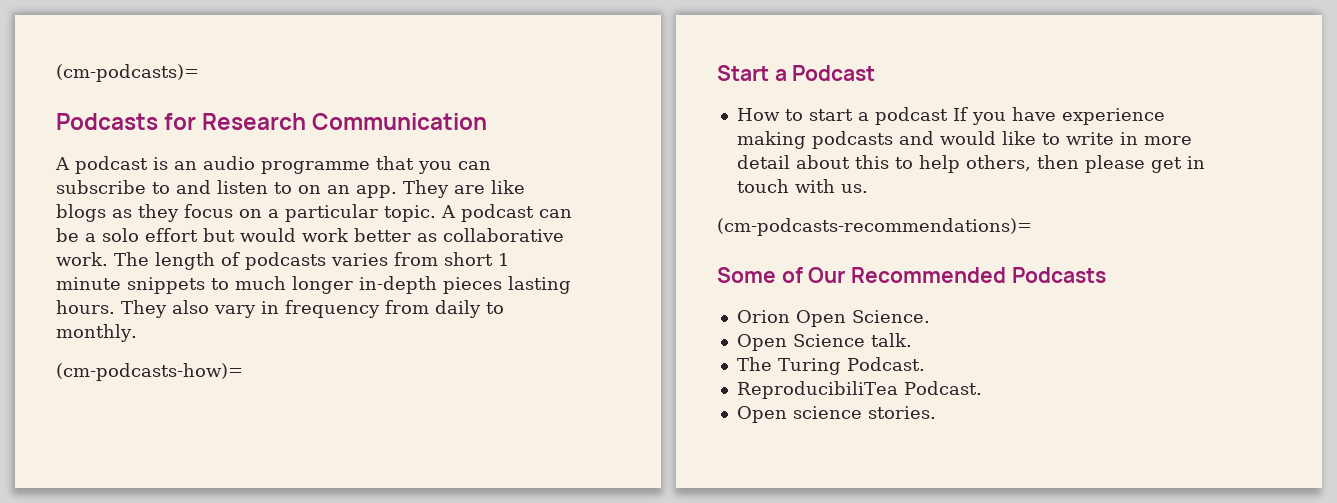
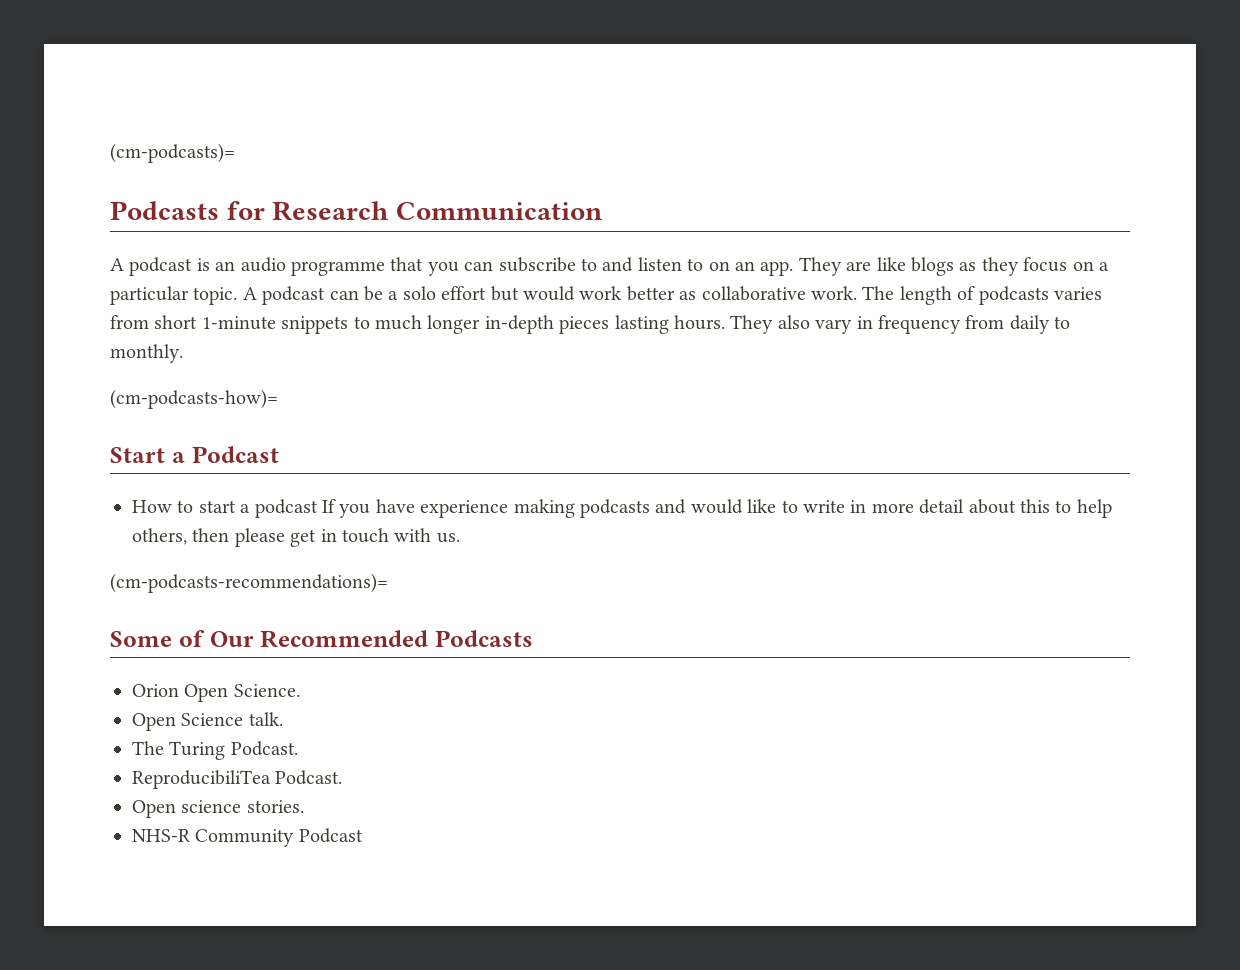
- The length of podcasts varies from short 1 minute snippets to much longer in-depth pieces lasting hours.
+ The length of podcasts varies from short 1-minute snippets to much longer in-depth pieces lasting hours.
+ NHS-R Community Podcast

